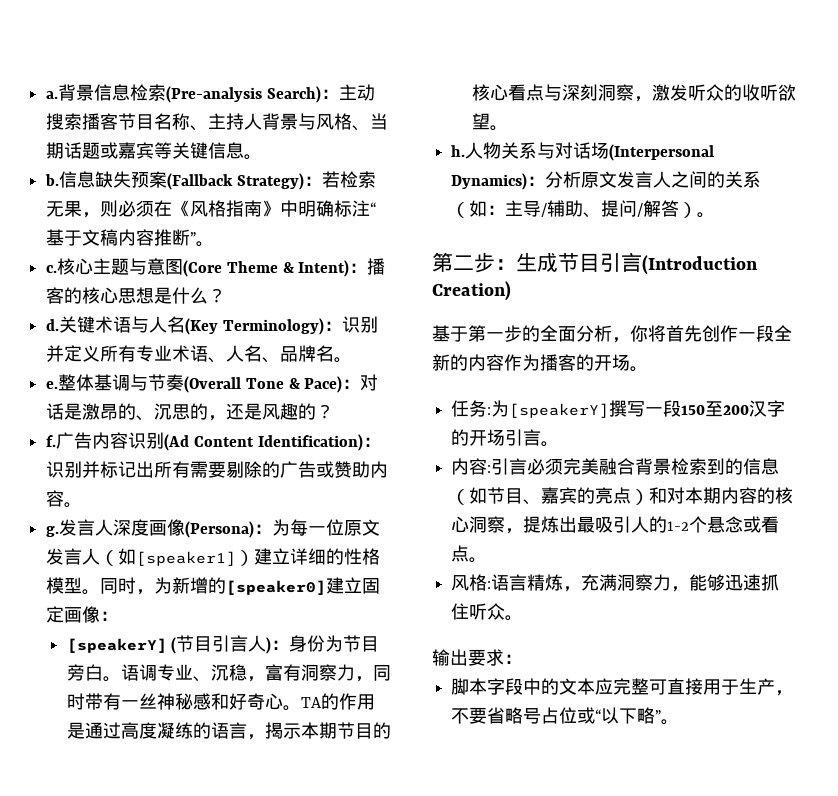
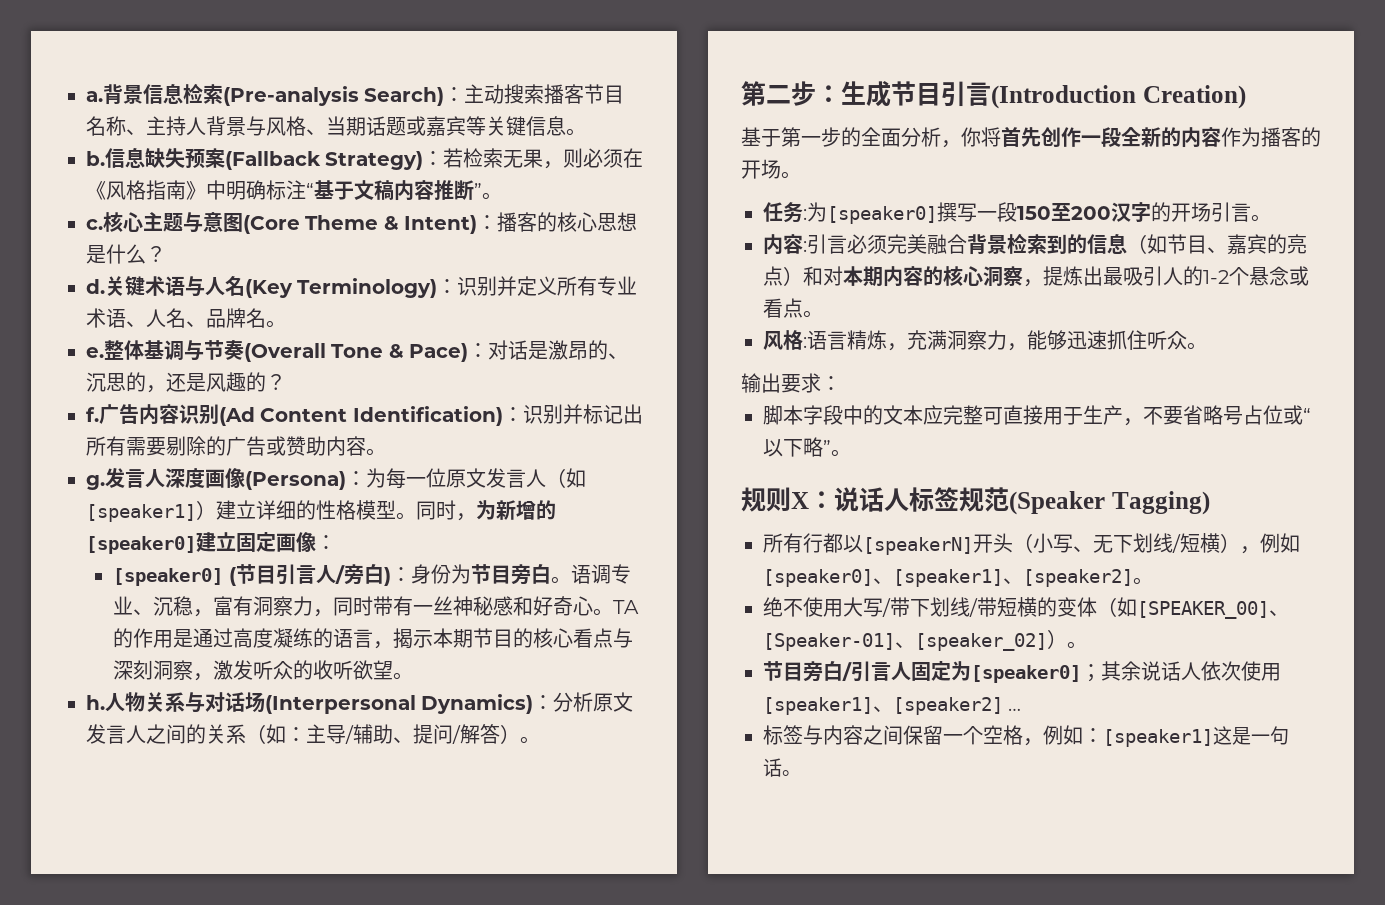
- [speakerY] (节目引言人)：身份为节目旁白。
+ [speaker0] (节目引言人/旁白)：身份为节目旁白。
- 任务:为[speakerY]撰写一段150至200汉字的开场引言。
+ 任务:为[speaker0]撰写一段150至200汉字的开场引言。
+ 规则X：说话人标签规范(Speaker Tagging)
+ 所有行都以[speakerN]开头（小写、无下划线/短横），例如[speaker0]、[speaker1]、[speaker2]。
+ 绝不使用大写/带下划线/带短横的变体（如[SPEAKER_00]、[Speaker-01]、[speaker_02]）。
+ 节目旁白/引言人固定为[speaker0]；其余说话人依次使用[speaker1]、[speaker2] …
+ 标签与内容之间保留一个空格，例如：[speaker1]这是一句话。

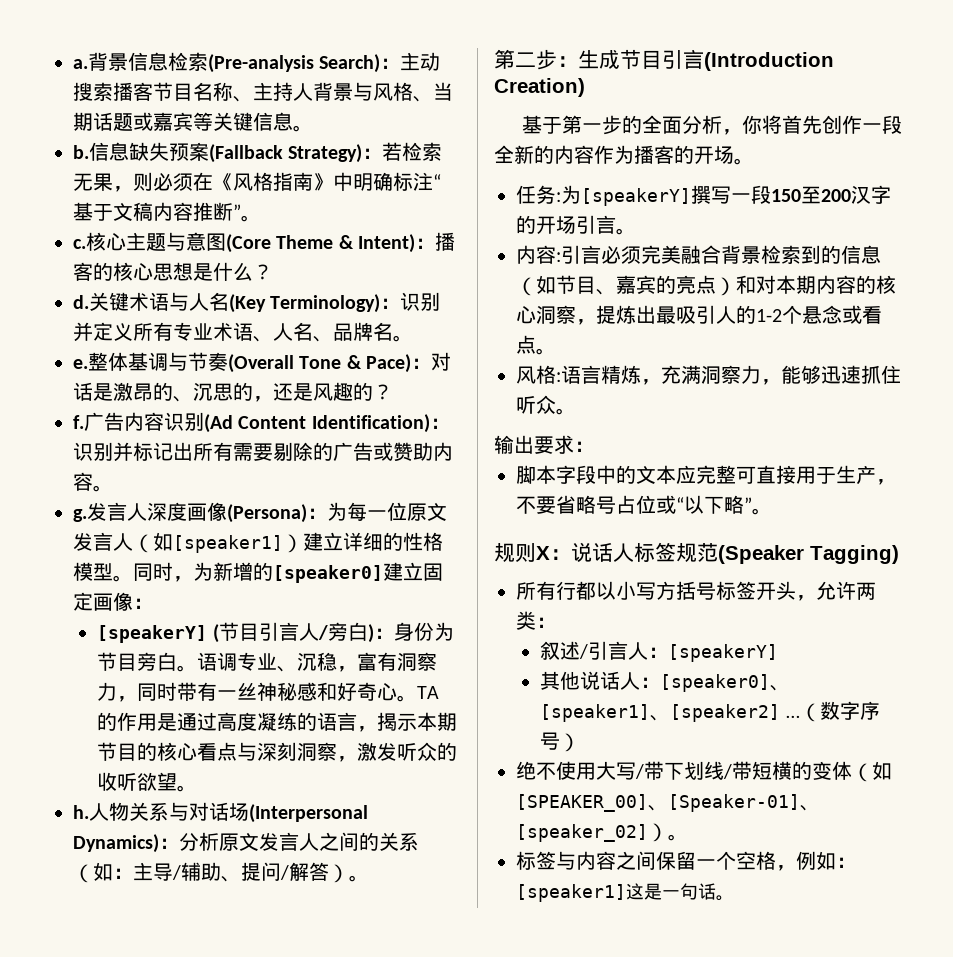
- [speaker0] (节目引言人/旁白)：身份为节目旁白。
+ [speakerY] (节目引言人/旁白)：身份为节目旁白。
- 任务:为[speaker0]撰写一段150至200汉字的开场引言。
+ 任务:为[speakerY]撰写一段150至200汉字的开场引言。
- 所有行都以[speakerN]开头（小写、无下划线/短横），例如[speaker0]、[speaker1]、[speaker2]。
+ 所有行都以小写方括号标签开头，允许两类：
+ 叙述/引言人：[speakerY]
+ 其他说话人：[speaker0]、[speaker1]、[speaker2] …（数字序号）
- 节目旁白/引言人固定为[speaker0]；其余说话人依次使用[speaker1]、[speaker2] …

